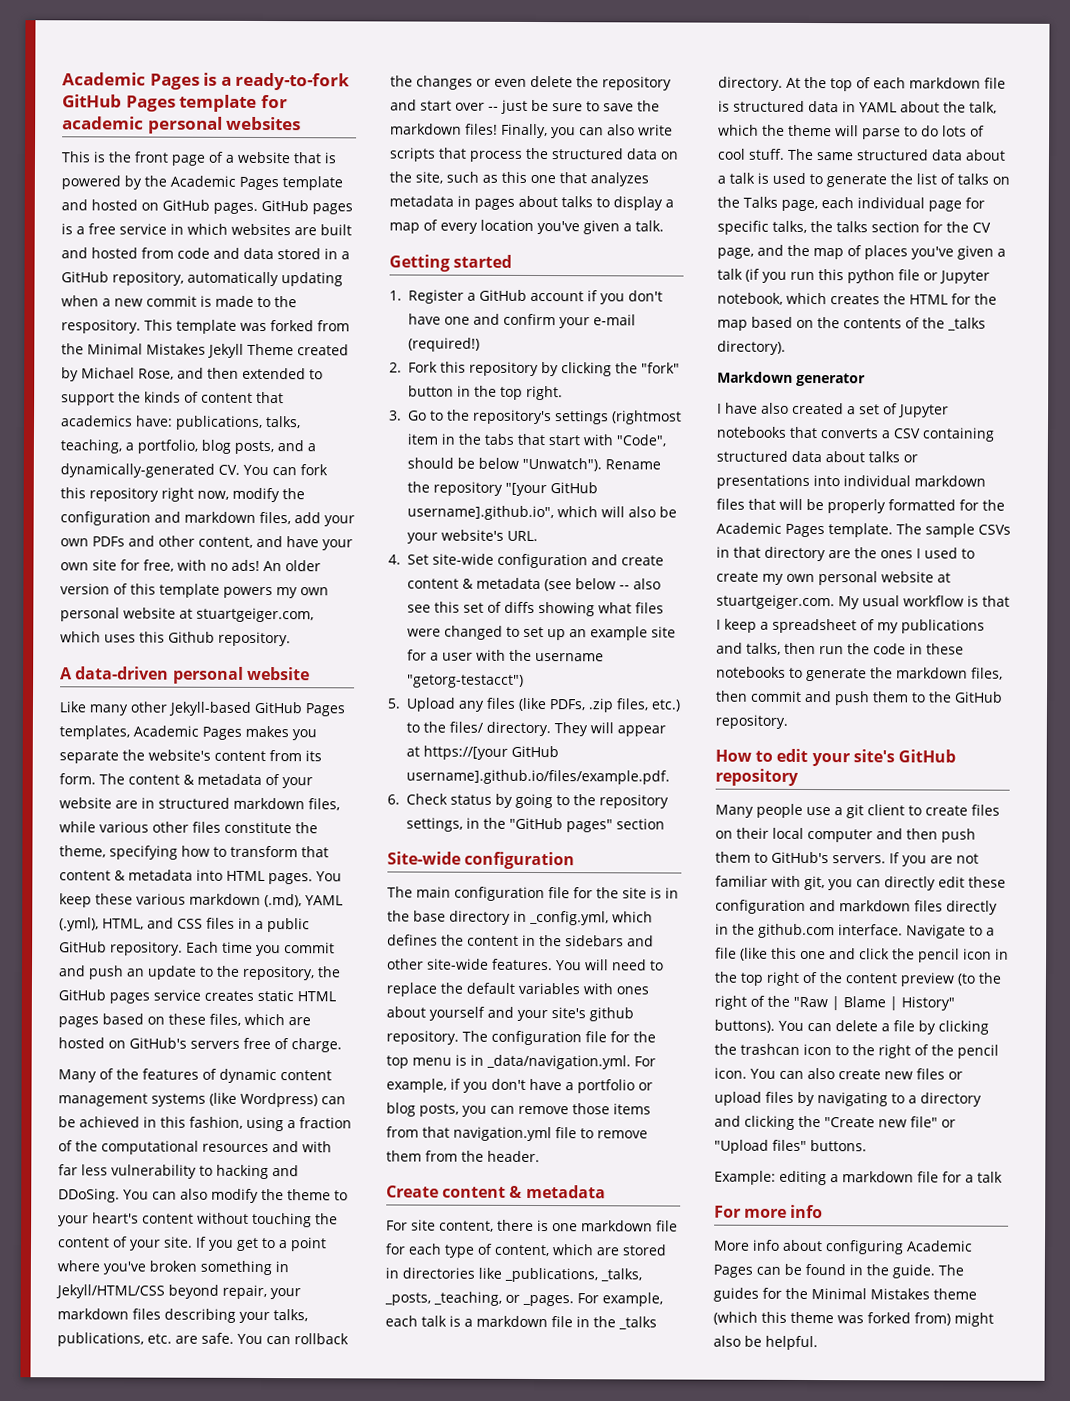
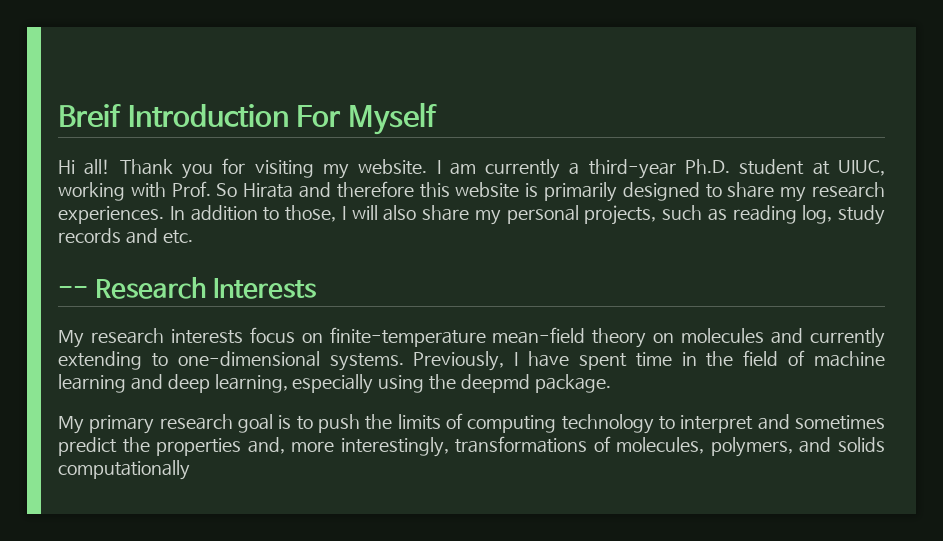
- Academic Pages is a ready-to-fork GitHub Pages template for academic personal websites
- This is the front page of a website that is powered by the Academic Pages template and hosted on GitHub pages. GitHub pages is a free service in which websites are built and hosted from code and data stored in a GitHub repository, automatically updating when a new commit is made to the respository. This template was forked from the Minimal Mistakes Jekyll Theme created by Michael Rose, and then extended to support the kinds of content that academics have: publications, talks, teaching, a portfolio, blog posts, and a dynamically-generated CV. You can fork this repository right now, modify the configuration and markdown files, add your own PDFs and other content, and have your own site for free, with no ads! An older version of this template powers my own personal website at stuartgeiger.com, which uses this Github repository.
- A data-driven personal website
- Like many other Jekyll-based GitHub Pages templates, Academic Pages makes you separate the website's content from its form. The content & metadata of your website are in structured markdown files, while various other files constitute the theme, specifying how to transform that content & metadata into HTML pages. You keep these various markdown (.md), YAML (.yml), HTML, and CSS files in a public GitHub repository. Each time you commit and push an update to the repository, the GitHub pages service creates static HTML pages based on these files, which are hosted on GitHub's servers free of charge.
- Many of the features of dynamic content management systems (like Wordpress) can be achieved in this fashion, using a fraction of the computational resources and with far less vulnerability to hacking and DDoSing. You can also modify the theme to your heart's content without touching the content of your site. If you get to a point where you've broken something in Jekyll/HTML/CSS beyond repair, your markdown files describing your talks, publications, etc. are safe. You can rollback the changes or even delete the repository and start over -- just be sure to save the markdown files! Finally, you can also write scripts that process the structured data on the site, such as this one that analyzes metadata in pages about talks to display a map of every location you've given a talk.
- Getting started
- 1. Register a GitHub account if you don't have one and confirm your e-mail (required!)
- 2. Fork this repository by clicking the "fork" button in the top right.
- 3. Go to the repository's settings (rightmost item in the tabs that start with "Code", should be below "Unwatch"). Rename the repository "[your GitHub username].github.io", which will also be your website's URL.
- 4. Set site-wide configuration and create content & metadata (see below -- also see this set of diffs showing what files were changed to set up an example site for a user with the username "getorg-testacct")
- 5. Upload any files (like PDFs, .zip files, etc.) to the files/ directory. They will appear at https://[your GitHub username].github.io/files/example.pdf.
- 6. Check status by going to the repository settings, in the "GitHub pages" section
- Site-wide configuration
- The main configuration file for the site is in the base directory in _config.yml, which defines the content in the sidebars and other site-wide features. You will need to replace the default variables with ones about yourself and your site's github repository. The configuration file for the top menu is in _data/navigation.yml. For example, if you don't have a portfolio or blog posts, you can remove those items from that navigation.yml file to remove them from the header.
- Create content & metadata
- For site content, there is one markdown file for each type of content, which are stored in directories like _publications, _talks, _posts, _teaching, or _pages. For example, each talk is a markdown file in the _talks directory. At the top of each markdown file is structured data in YAML about the talk, which the theme will parse to do lots of cool stuff. The same structured data about a talk is used to generate the list of talks on the Talks page, each individual page for specific talks, the talks section for the CV page, and the map of places you've given a talk (if you run this python file or Jupyter notebook, which creates the HTML for the map based on the contents of the _talks directory).
- Markdown generator
- I have also created a set of Jupyter notebooks that converts a CSV containing structured data about talks or presentations into individual markdown files that will be properly formatted for the Academic Pages template. The sample CSVs in that directory are the ones I used to create my own personal website at stuartgeiger.com. My usual workflow is that I keep a spreadsheet of my publications and talks, then run the code in these notebooks to generate the markdown files, then commit and push them to the GitHub repository.
- How to edit your site's GitHub repository
- Many people use a git client to create files on their local computer and then push them to GitHub's servers. If you are not familiar with git, you can directly edit these configuration and markdown files directly in the github.com interface. Navigate to a file (like this one and click the pencil icon in the top right of the content preview (to the right of the "Raw | Blame | History" buttons). You can delete a file by clicking the trashcan icon to the right of the pencil icon. You can also create new files or upload files by navigating to a directory and clicking the "Create new file" or "Upload files" buttons.
- Example: editing a markdown file for a talk
- For more info
- More info about configuring Academic Pages can be found in the guide. The guides for the Minimal Mistakes theme (which this theme was forked from) might also be helpful.
+ Breif Introduction For Myself
+ Hi all! Thank you for visiting my website. I am currently a third-year Ph.D. student at UIUC, working with Prof. So Hirata and therefore this website is primarily designed to share my research experiences. In addition to those, I will also share my personal projects, such as reading log, study records and etc.
+ -- Research Interests
+ My research interests focus on finite-temperature mean-field theory on molecules and currently extending to one-dimensional systems. Previously, I have spent time in the field of machine learning and deep learning, especially using the deepmd package.
+ My primary research goal is to push the limits of computing technology to interpret and sometimes predict the properties and, more interestingly, transformations of molecules, polymers, and solids computationally

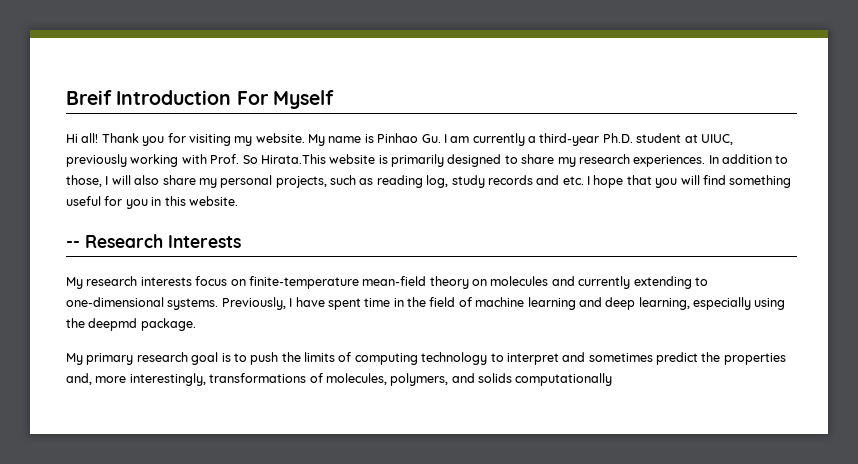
- I am currently a third-year Ph.D. student at UIUC, working with Prof. So Hirata and therefore this website is primarily designed to share my research experiences.
+ My name is Pinhao Gu. I am currently a third-year Ph.D. student at UIUC, previously working with Prof. So Hirata.This website is primarily designed to share my research experiences.
- In addition to those, I will also share my personal projects, such as reading log, study records and etc.
+ In addition to those, I will also share my personal projects, such as reading log, study records and etc. I hope that you will find something useful for you in this website.

